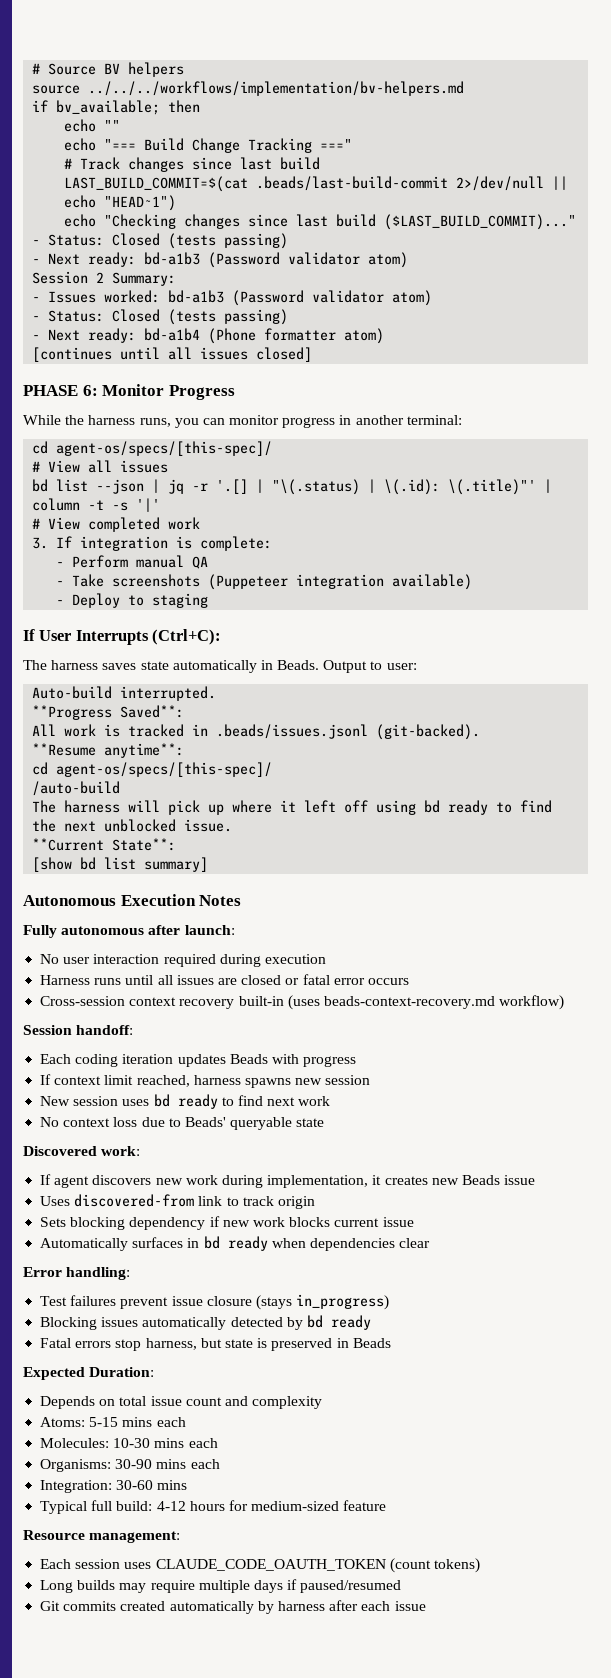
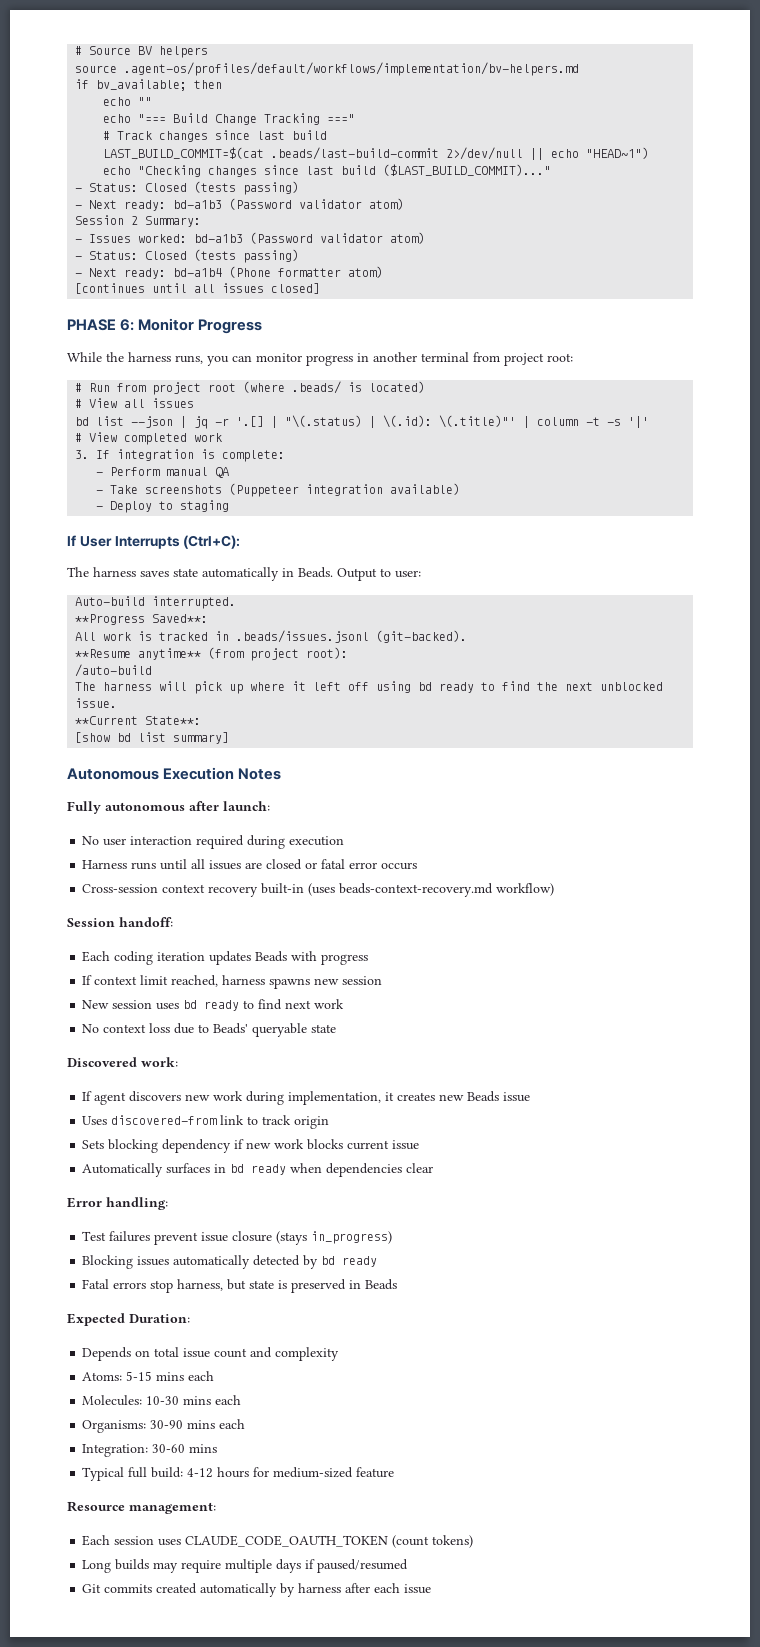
- source ../../../workflows/implementation/bv-helpers.md
+ source .agent-os/profiles/default/workflows/implementation/bv-helpers.md
- While the harness runs, you can monitor progress in another terminal:
- cd agent-os/specs/[this-spec]/
+ While the harness runs, you can monitor progress in another terminal from project root:
+ # Run from project root (where .beads/ is located)
- **Resume anytime**:
- cd agent-os/specs/[this-spec]/
+ **Resume anytime** (from project root):

